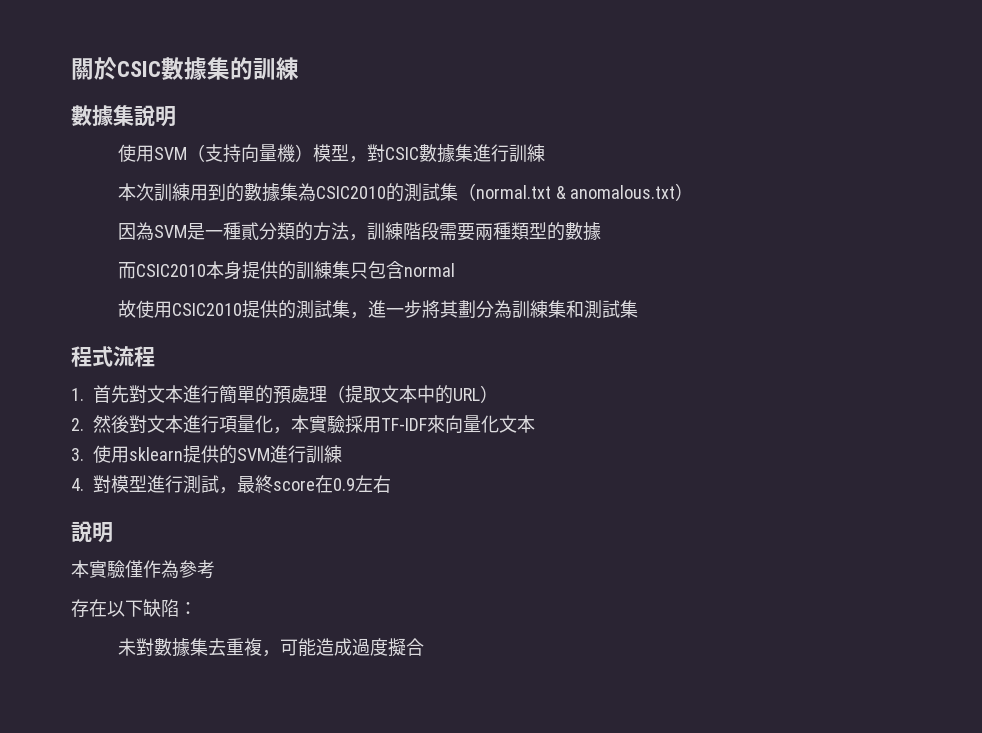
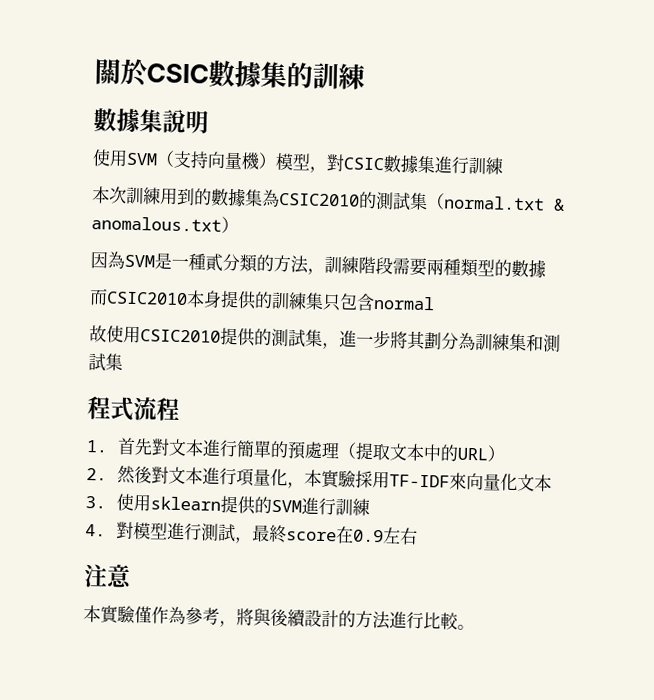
  4.對模型進行測試，最終score在0.9左右
- 說明
+ 注意
- 本實驗僅作為參考
- 存在以下缺陷：
- 未對數據集去重複，可能造成過度擬合
+ 本實驗僅作為參考，將與後續設計的方法進行比較。

